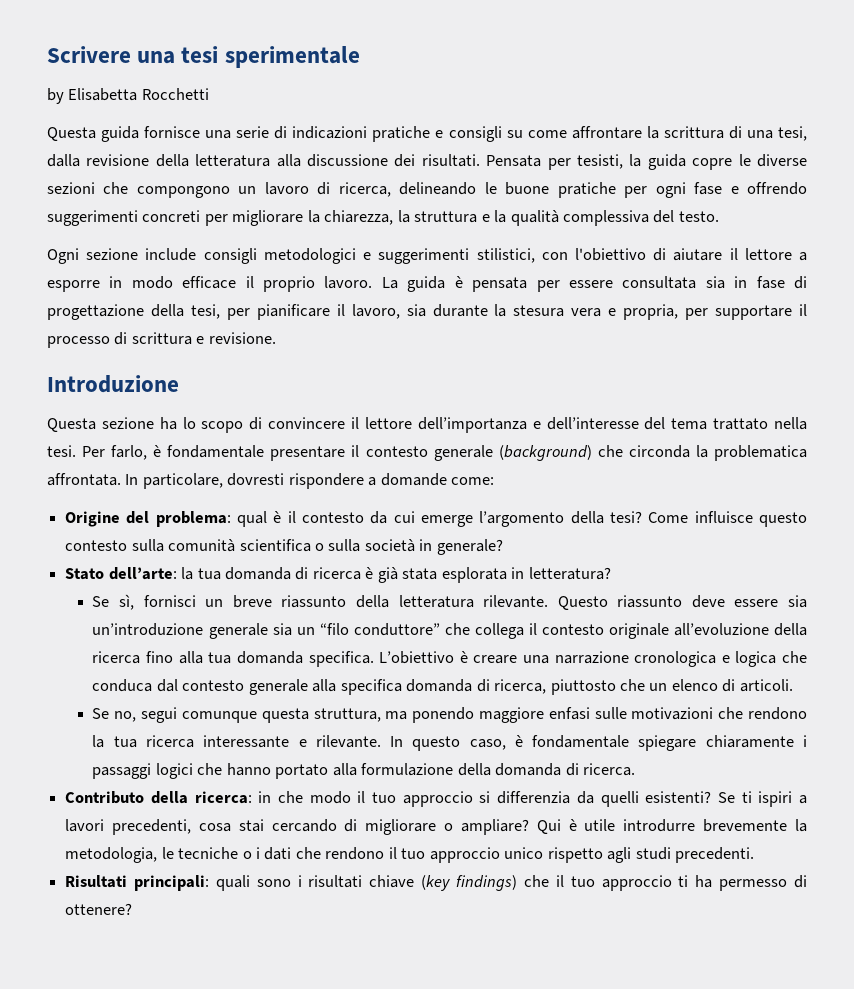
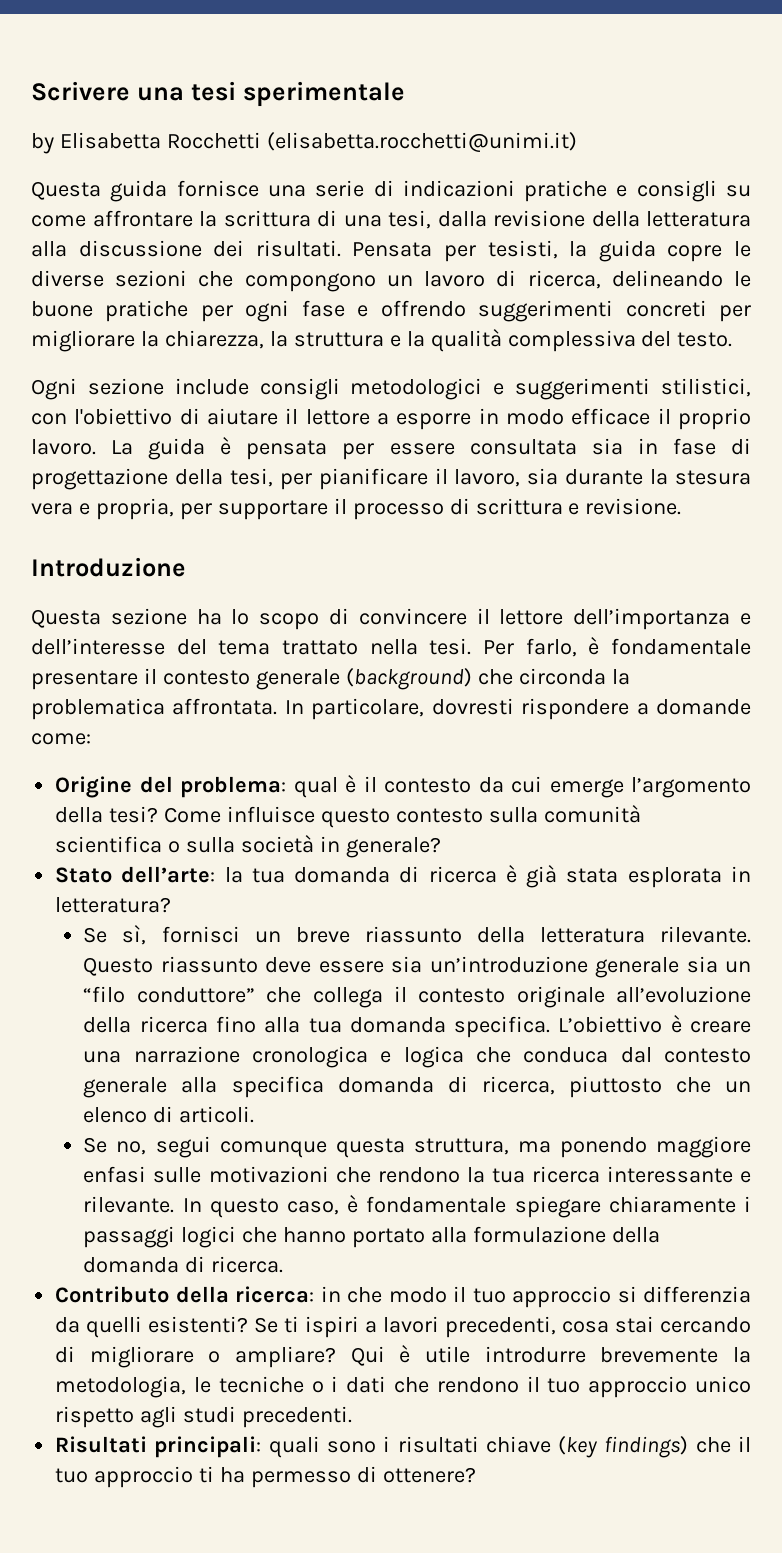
- by Elisabetta Rocchetti
+ by Elisabetta Rocchetti (elisabetta.rocchetti@unimi.it)

